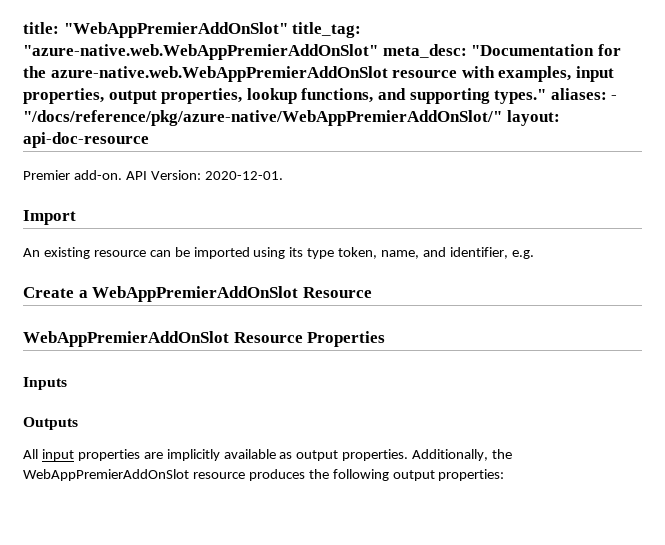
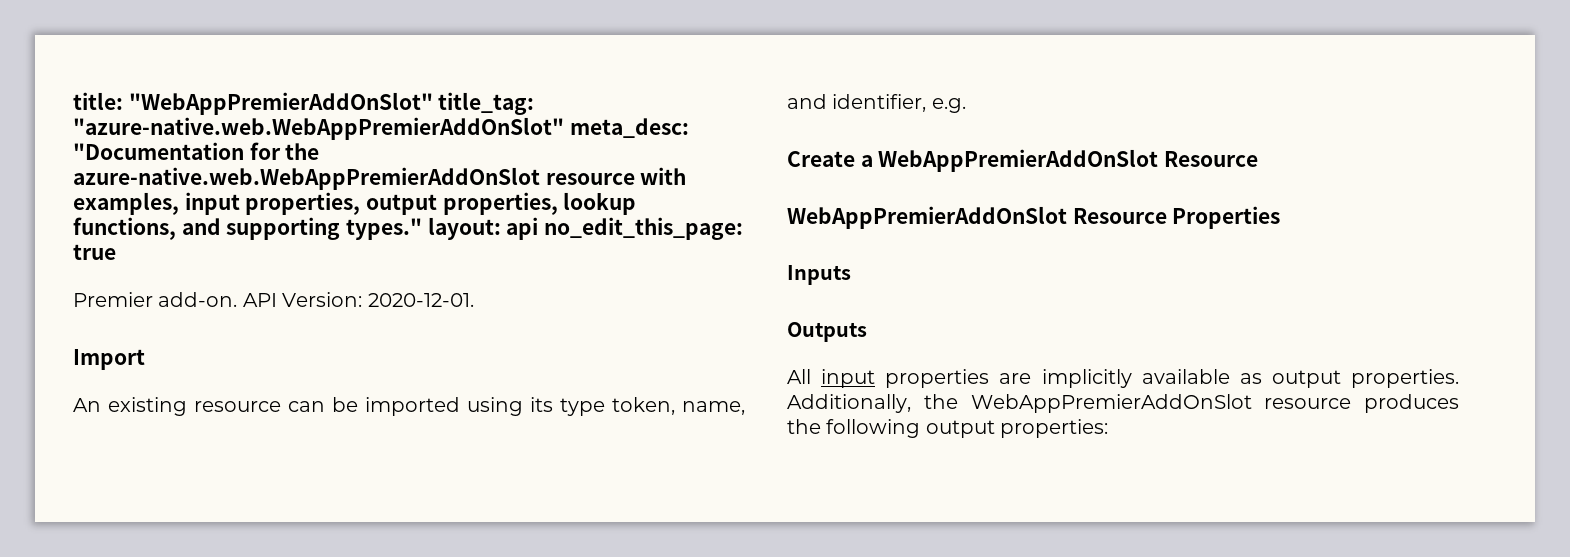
- title: "WebAppPremierAddOnSlot" title_tag: "azure-native.web.WebAppPremierAddOnSlot" meta_desc: "Documentation for the azure-native.web.WebAppPremierAddOnSlot resource with examples, input properties, output properties, lookup functions, and supporting types." aliases: - "/docs/reference/pkg/azure-native/WebAppPremierAddOnSlot/" layout: api-doc-resource
+ title: "WebAppPremierAddOnSlot" title_tag: "azure-native.web.WebAppPremierAddOnSlot" meta_desc: "Documentation for the azure-native.web.WebAppPremierAddOnSlot resource with examples, input properties, output properties, lookup functions, and supporting types." layout: api no_edit_this_page: true

